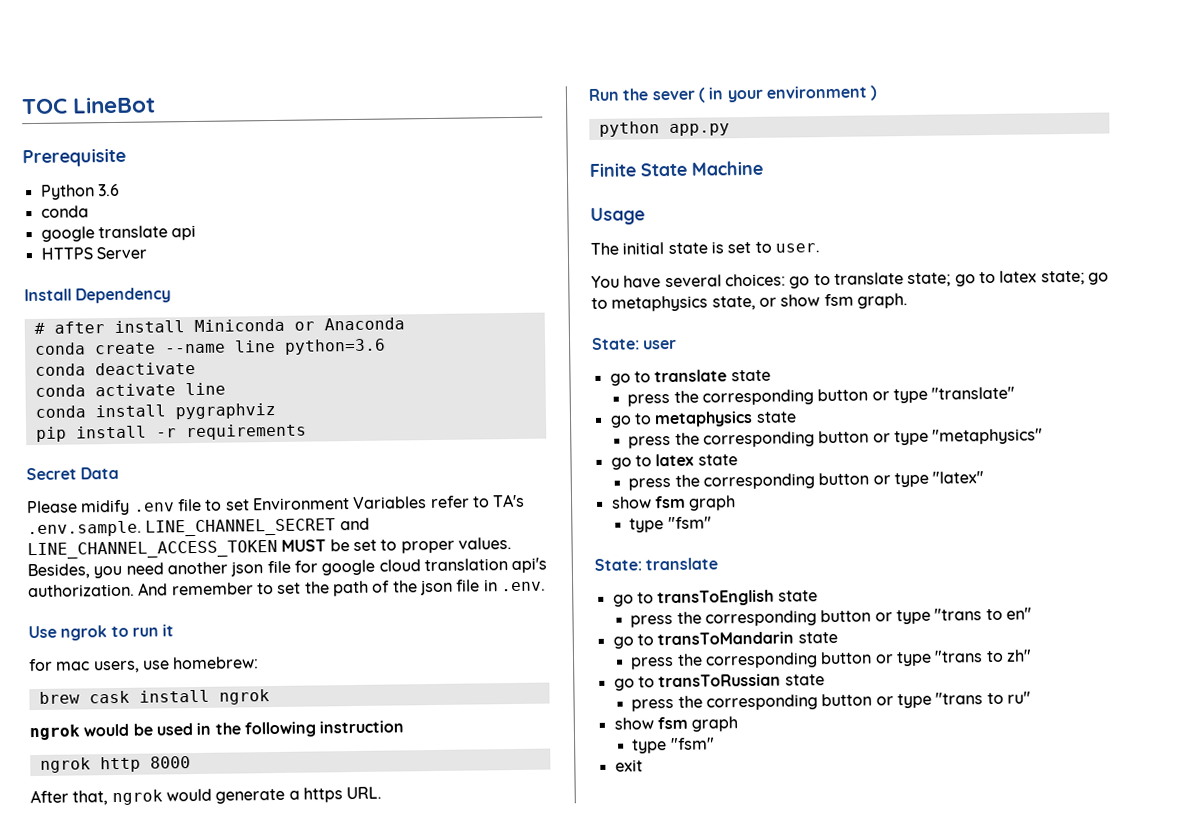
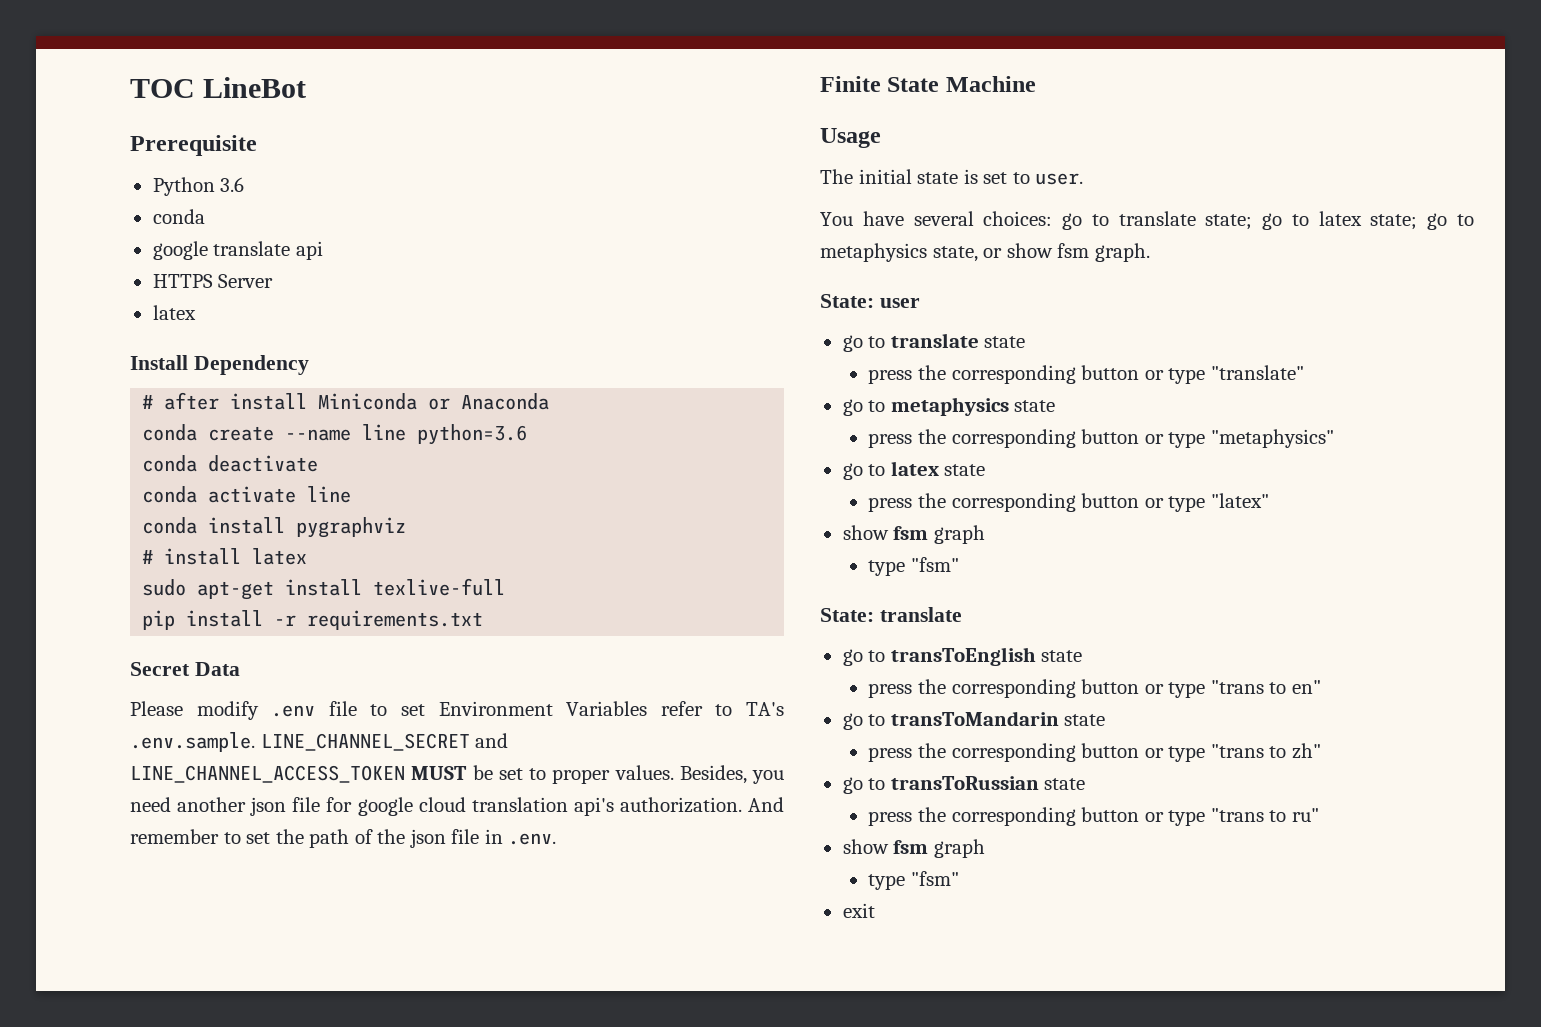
  HTTPS Server
+ latex
+ # install latex
+ sudo apt-get install texlive-full
- pip install -r requirements
+ pip install -r requirements.txt
- Please midify .env file to set Environment Variables refer to TA's .env.sample. LINE_CHANNEL_SECRET and LINE_CHANNEL_ACCESS_TOKEN MUST be set to proper values.
+ Please modify .env file to set Environment Variables refer to TA's .env.sample. LINE_CHANNEL_SECRET and LINE_CHANNEL_ACCESS_TOKEN MUST be set to proper values.
- Use ngrok to run it
- for mac users, use homebrew:
- brew cask install ngrok
- ngrok would be used in the following instruction
- ngrok http 8000
- After that, ngrok would generate a https URL.
- Run the sever ( in your environment )
- python app.py

